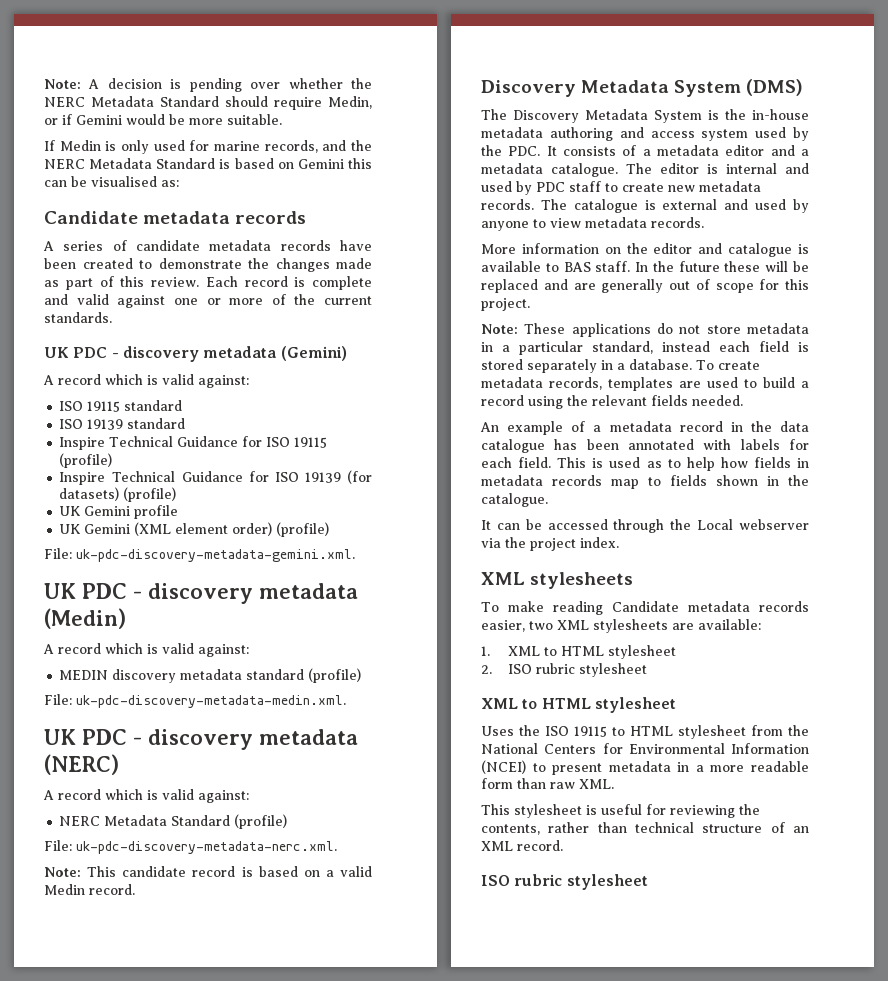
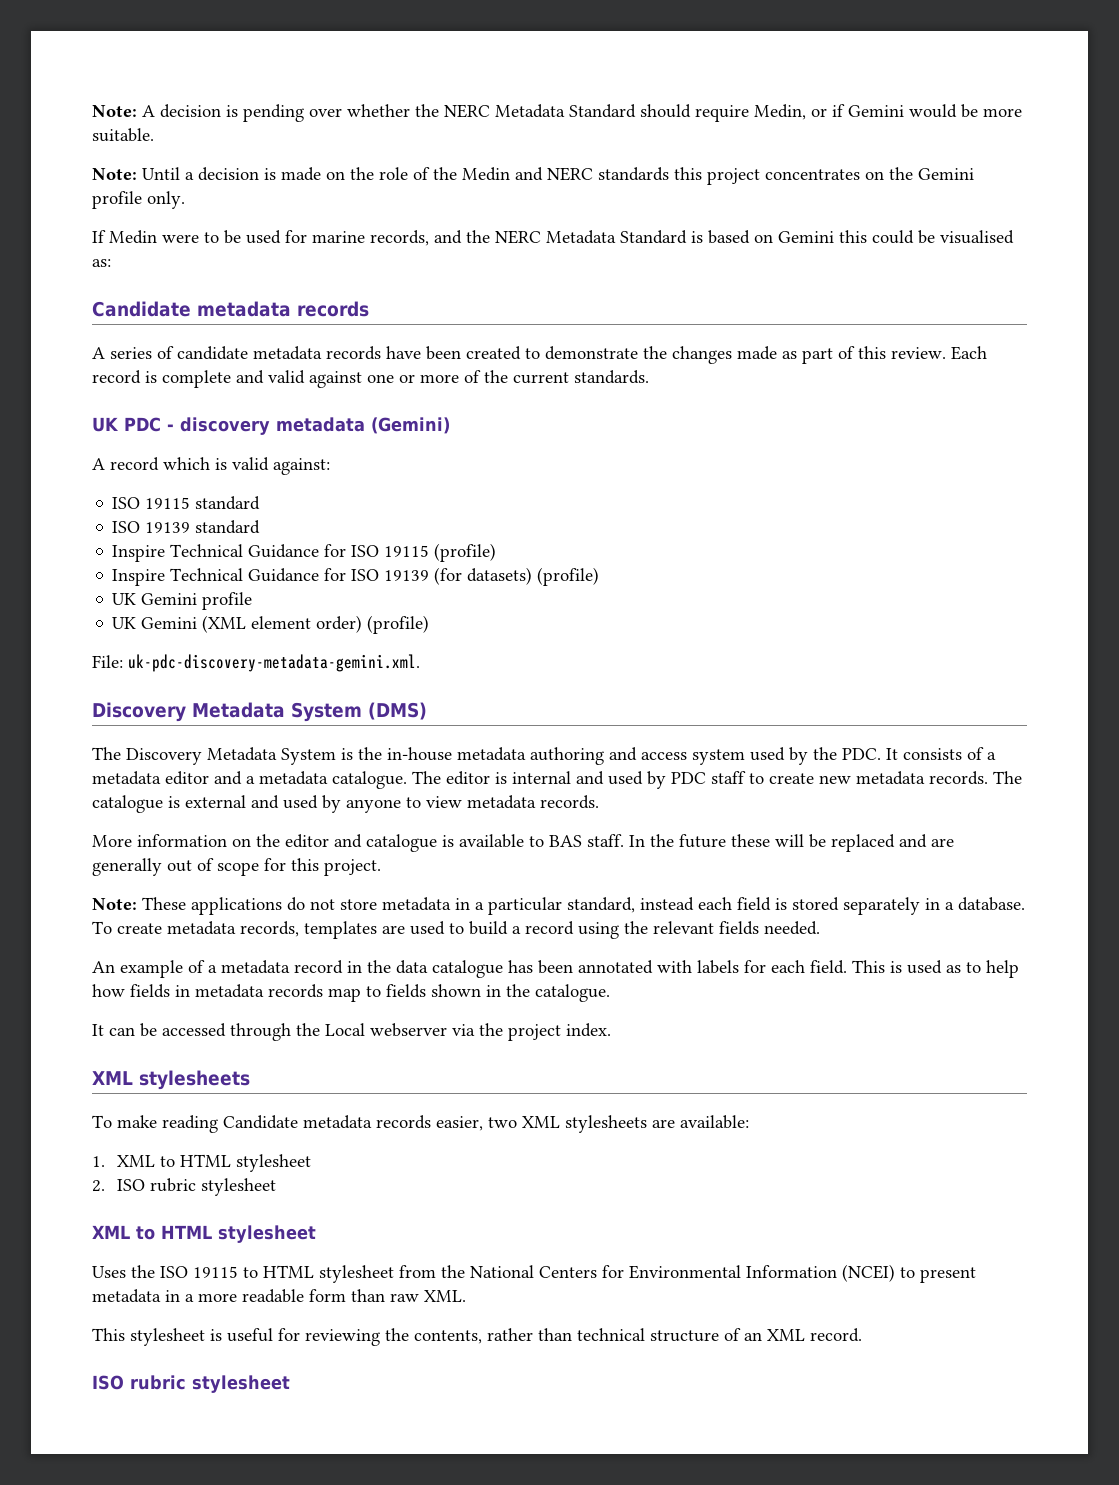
+ Note: Until a decision is made on the role of the Medin and NERC standards this project concentrates on the Gemini profile only.
- If Medin is only used for marine records, and the NERC Metadata Standard is based on Gemini this can be visualised as:
+ If Medin were to be used for marine records, and the NERC Metadata Standard is based on Gemini this could be visualised as:
- UK PDC - discovery metadata (Medin)
- A record which is valid against:
- MEDIN discovery metadata standard (profile)
- File: uk-pdc-discovery-metadata-medin.xml.
- UK PDC - discovery metadata (NERC)
- A record which is valid against:
- NERC Metadata Standard (profile)
- File: uk-pdc-discovery-metadata-nerc.xml.
- Note: This candidate record is based on a valid Medin record.

